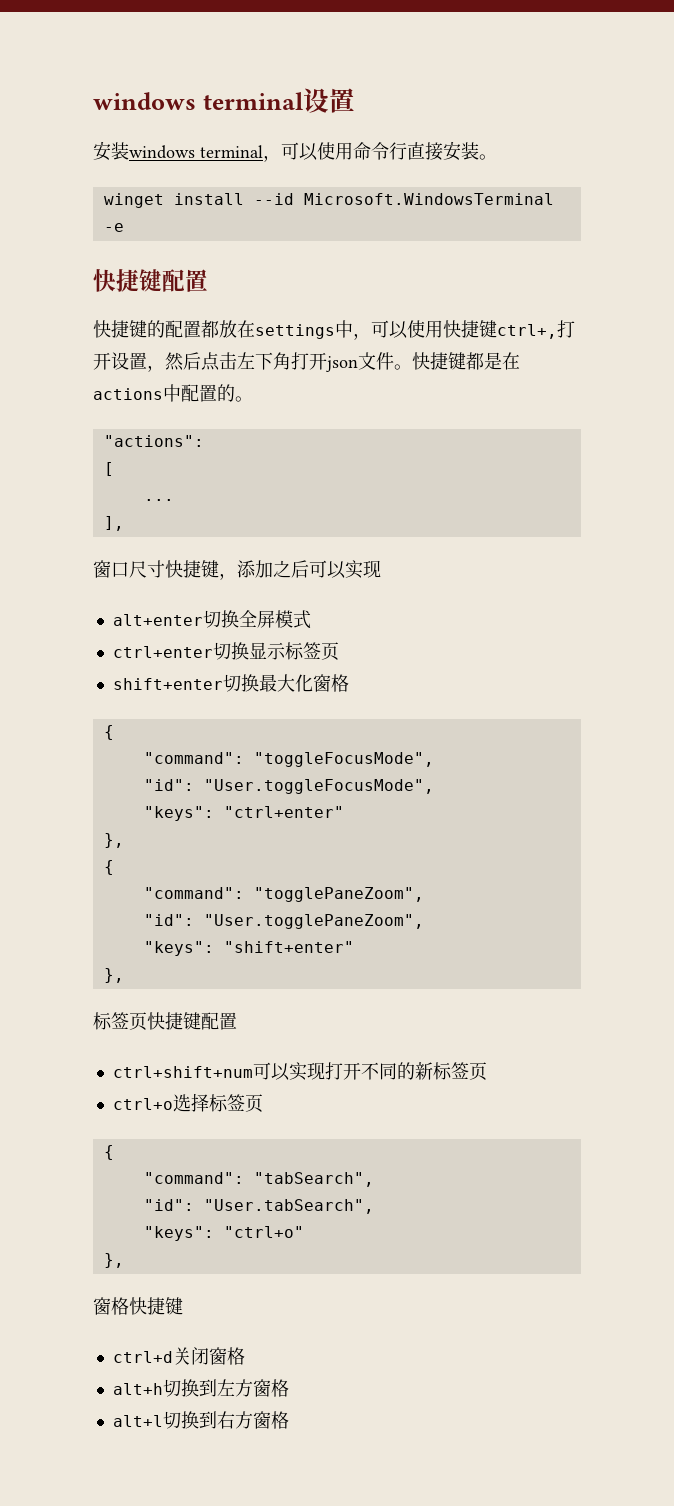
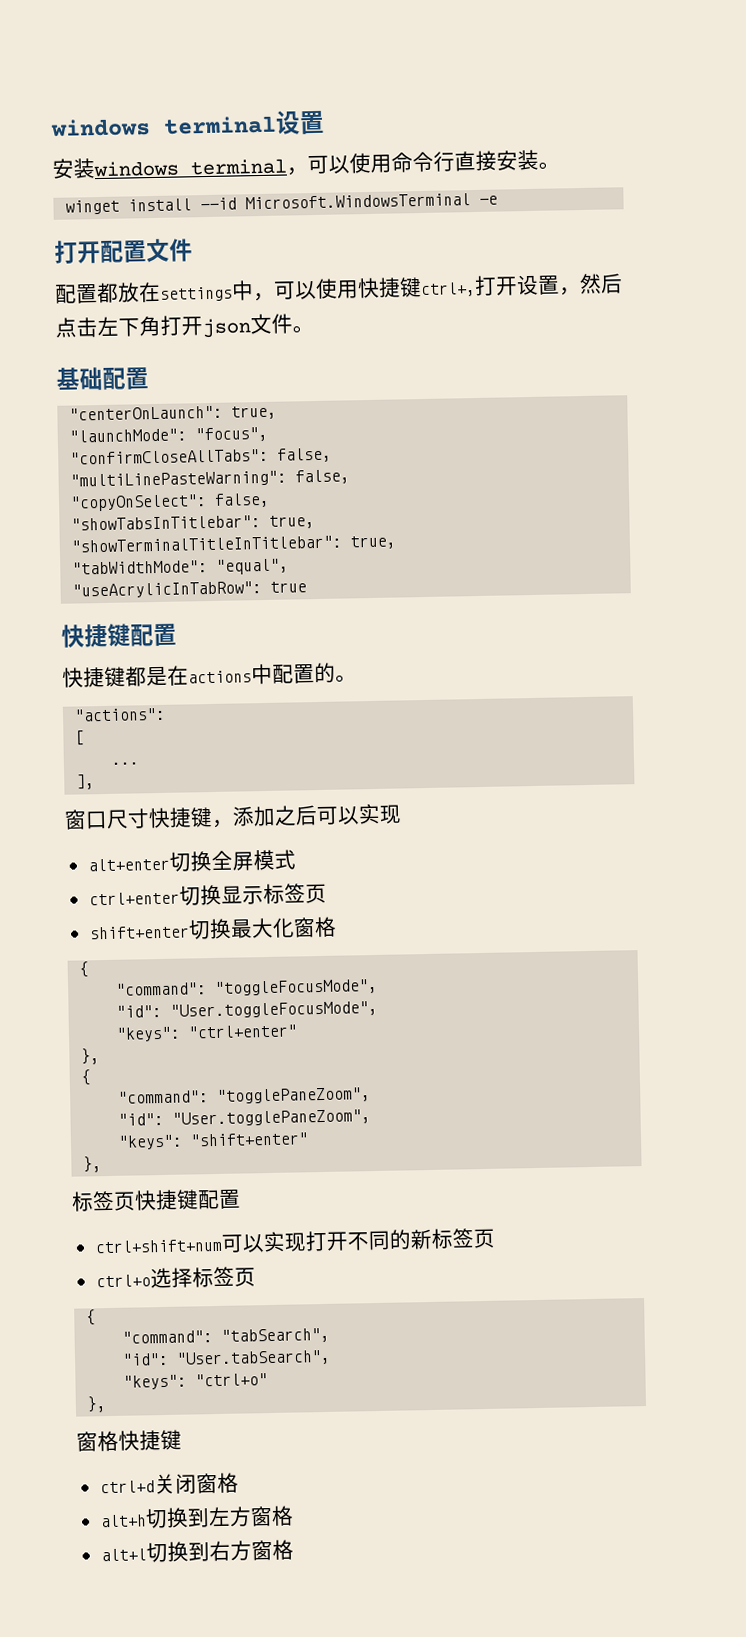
  winget install --id Microsoft.WindowsTerminal -e
+ 打开配置文件
+ 配置都放在settings中，可以使用快捷键ctrl+,打开设置，然后点击左下角打开json文件。
+ 基础配置
+ "centerOnLaunch": true,
+ "launchMode": "focus",
+ "confirmCloseAllTabs": false,
+ "multiLinePasteWarning": false,
+ "copyOnSelect": false,
+ "showTabsInTitlebar": true,
+ "showTerminalTitleInTitlebar": true,
+ "tabWidthMode": "equal",
+ "useAcrylicInTabRow": true
  快捷键配置
- 快捷键的配置都放在settings中，可以使用快捷键ctrl+,打开设置，然后点击左下角打开json文件。快捷键都是在actions中配置的。
+ 快捷键都是在actions中配置的。

